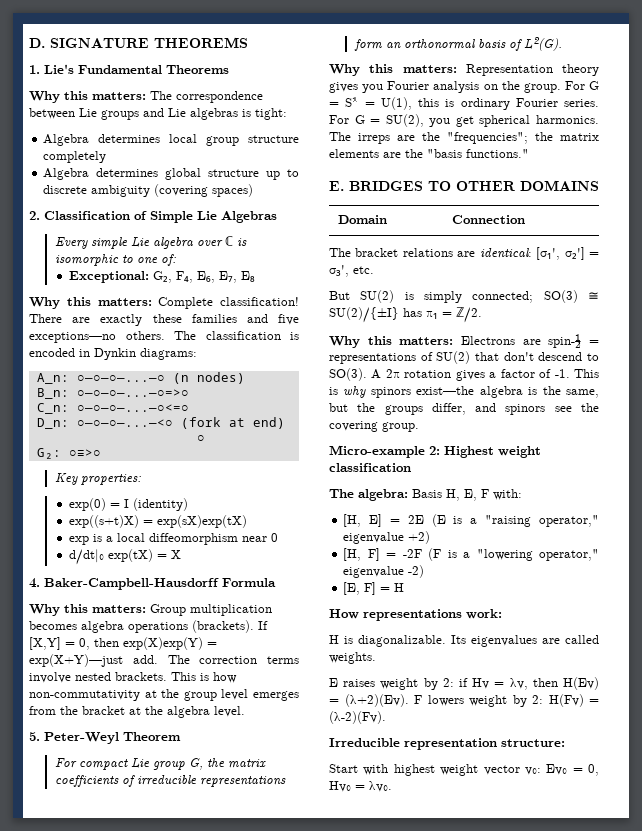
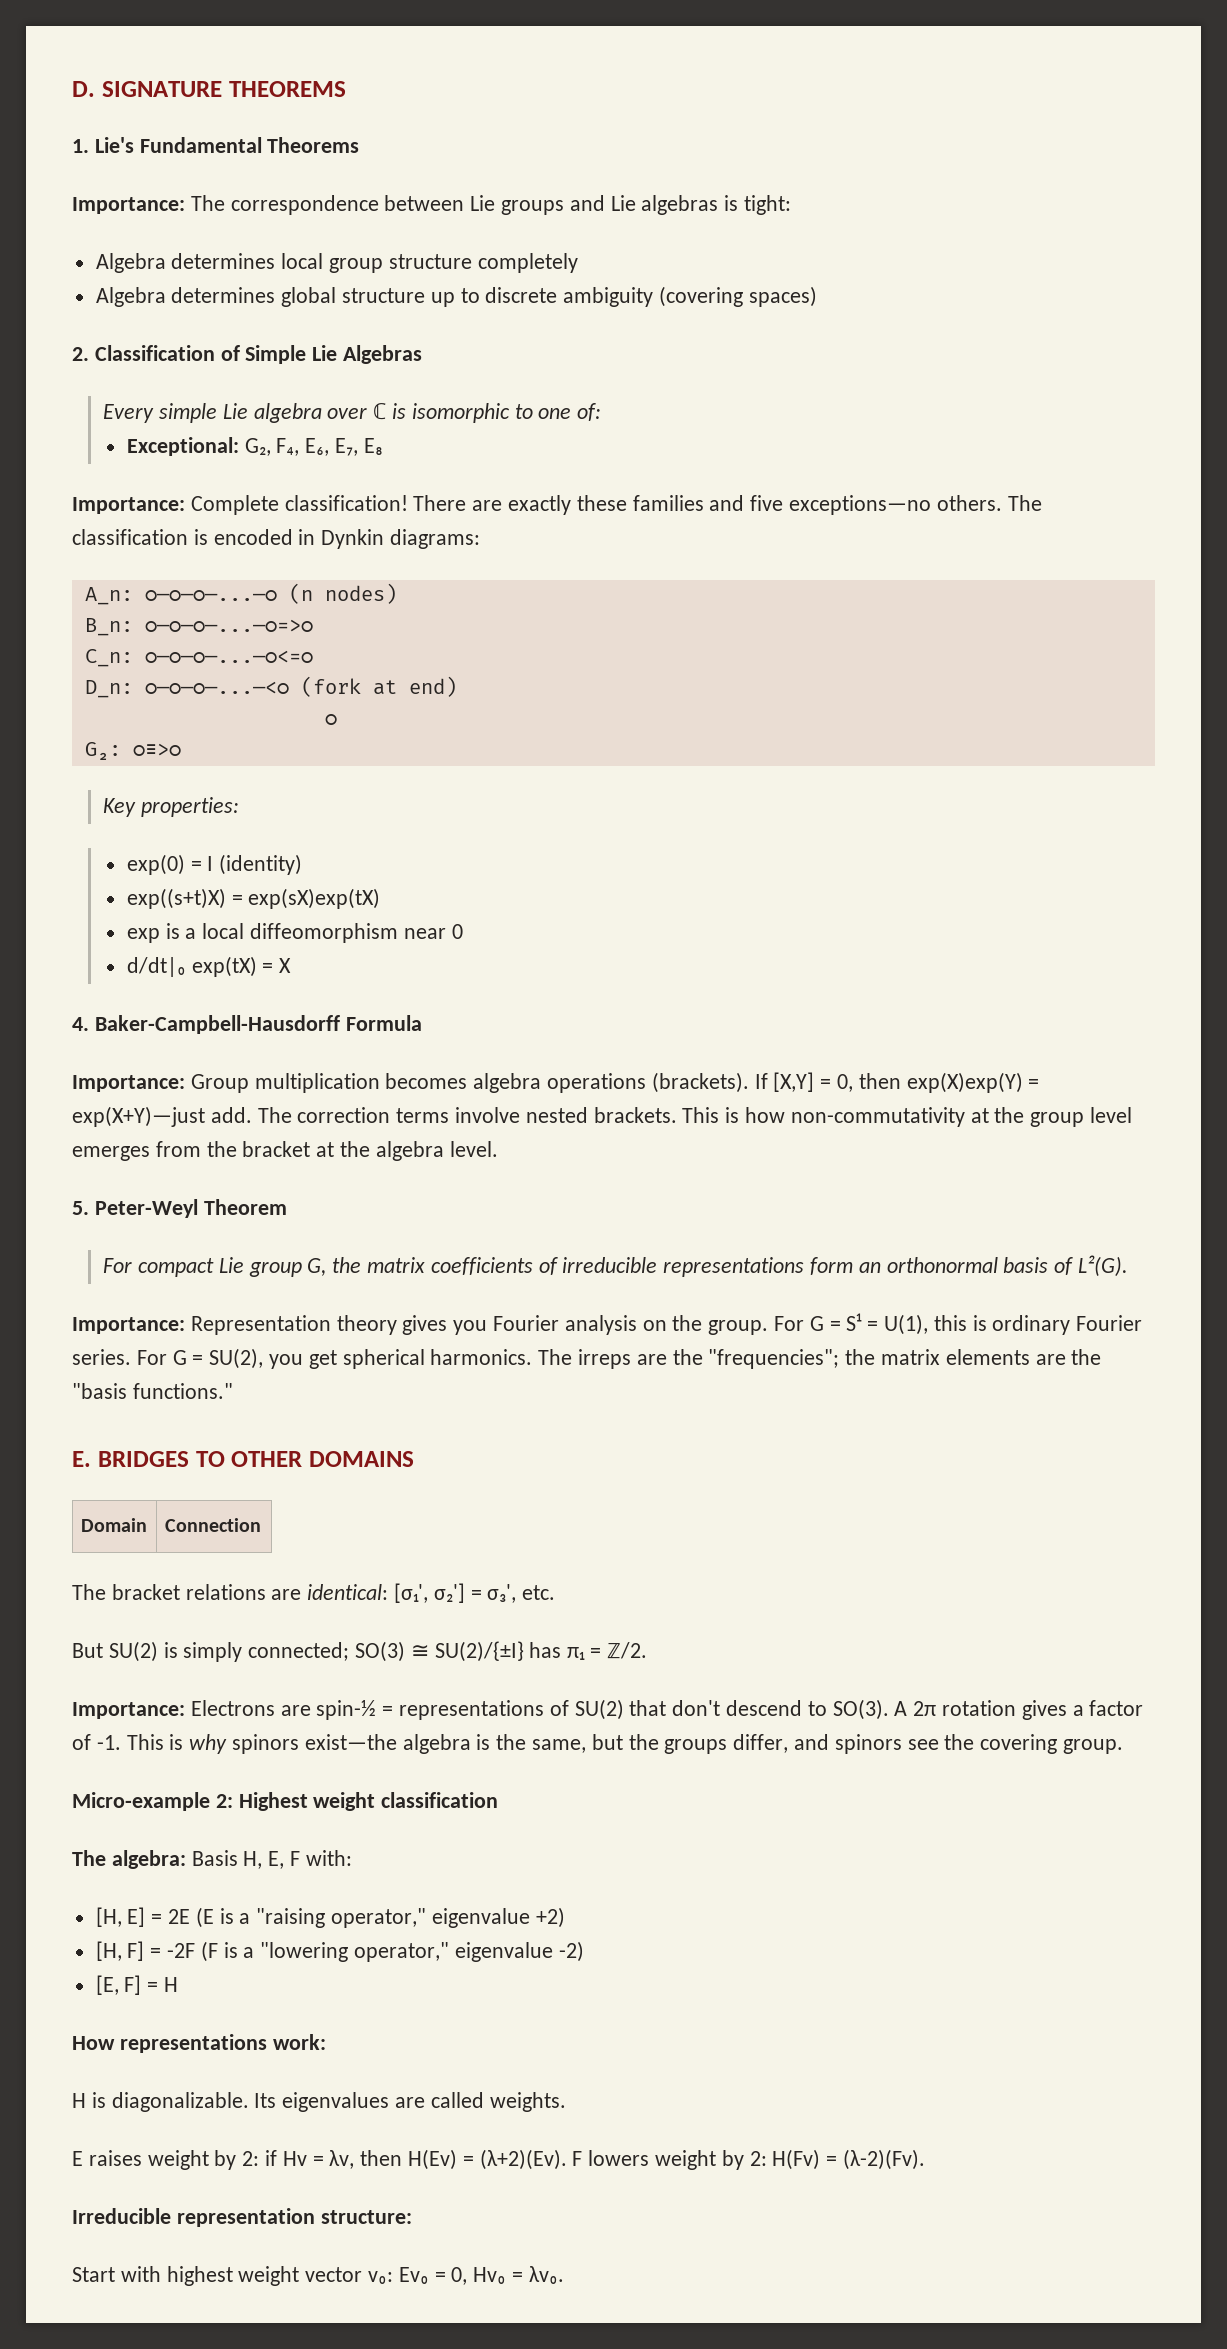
- Why this matters: The correspondence between Lie groups and Lie algebras is tight:
+ Importance: The correspondence between Lie groups and Lie algebras is tight:
- Why this matters: Complete classification!
+ Importance: Complete classification!
- Why this matters: Group multiplication becomes algebra operations (brackets).
+ Importance: Group multiplication becomes algebra operations (brackets).
- Why this matters: Representation theory gives you Fourier analysis on the group.
+ Importance: Representation theory gives you Fourier analysis on the group.
- Why this matters: Electrons are spin-½ = representations of SU(2) that don't descend to SO(3).
+ Importance: Electrons are spin-½ = representations of SU(2) that don't descend to SO(3).

